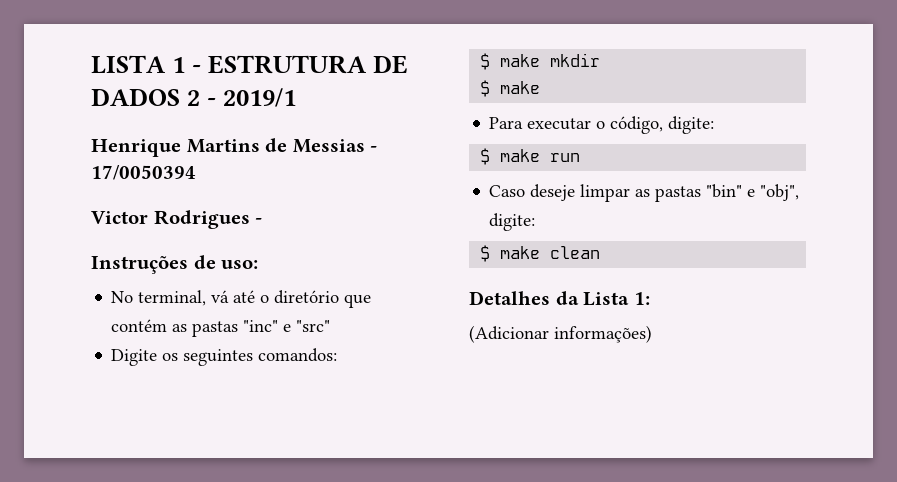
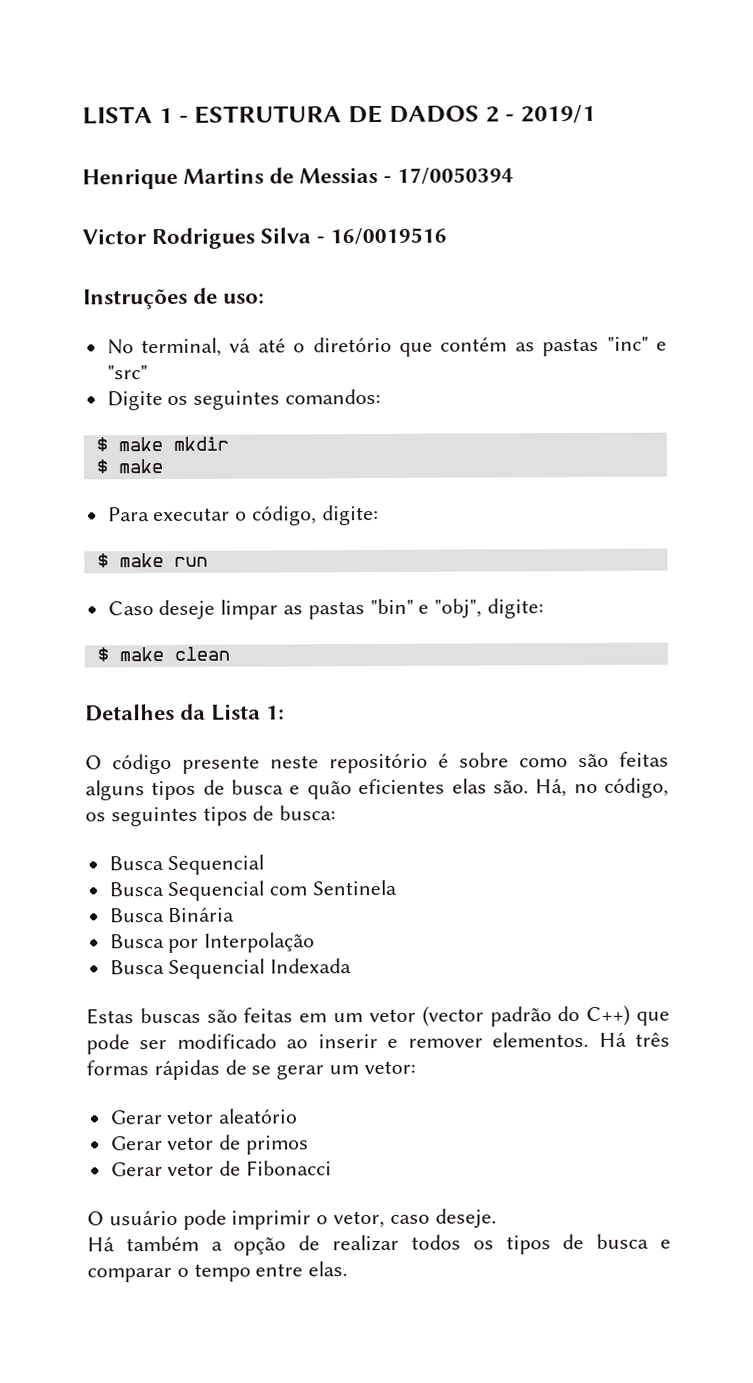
- Victor Rodrigues -
+ Victor Rodrigues Silva - 16/0019516
- (Adicionar informações)
+ O código presente neste repositório é sobre como são feitas alguns tipos de busca e quão eficientes elas são. Há, no código, os seguintes tipos de busca:
+ Busca Sequencial
+ Busca Sequencial com Sentinela
+ Busca Binária
+ Busca por Interpolação
+ Busca Sequencial Indexada
+ Estas buscas são feitas em um vetor (vector padrão do C++) que pode ser modificado ao inserir e remover elementos. Há três formas rápidas de se gerar um vetor:
+ Gerar vetor aleatório
+ Gerar vetor de primos
+ Gerar vetor de Fibonacci
+ O usuário pode imprimir o vetor, caso deseje.
+ Há também a opção de realizar todos os tipos de busca e comparar o tempo entre elas.

